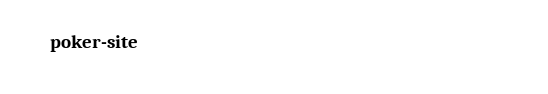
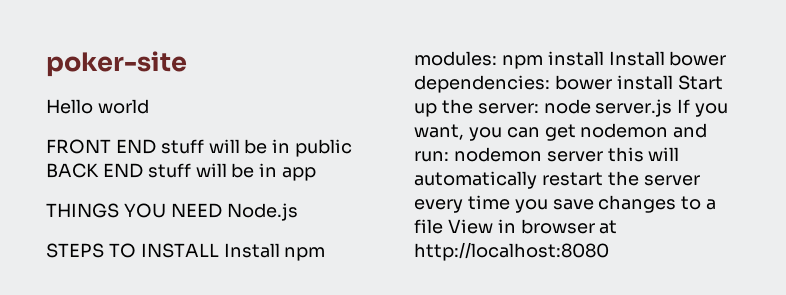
+ Hello world
+ FRONT END stuff will be in public BACK END stuff will be in app
+ THINGS YOU NEED Node.js
+ STEPS TO INSTALL Install npm modules: npm install Install bower dependencies: bower install Start up the server: node server.js If you want, you can get nodemon and run: nodemon server this will automatically restart the server every time you save changes to a file View in browser at http://localhost:8080

